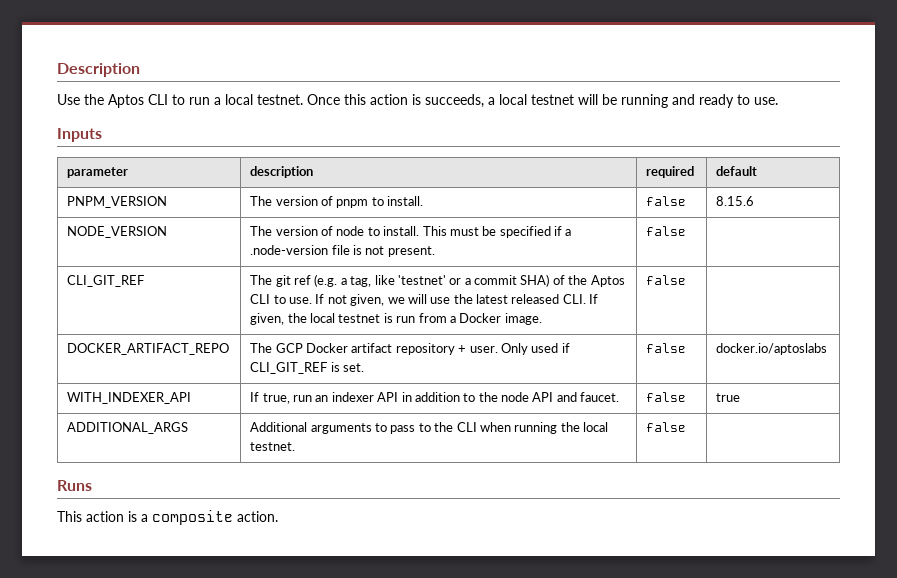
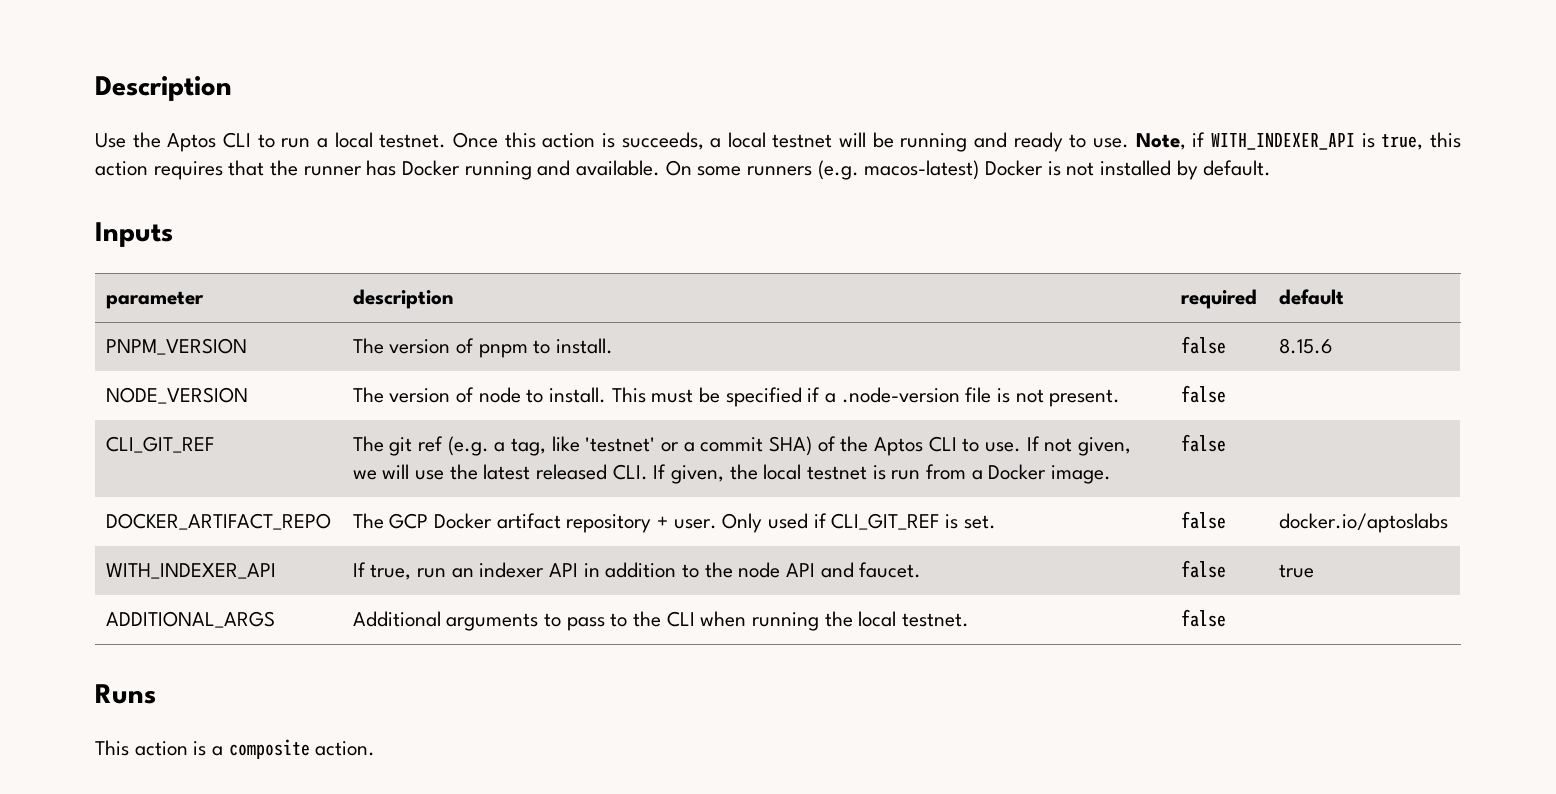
+ Note, if WITH_INDEXER_API is true, this action requires that the runner has Docker running and available. On some runners (e.g. macos-latest) Docker is not installed by default.

